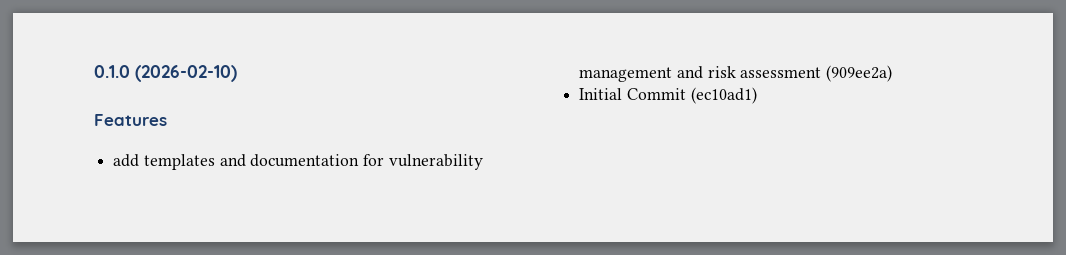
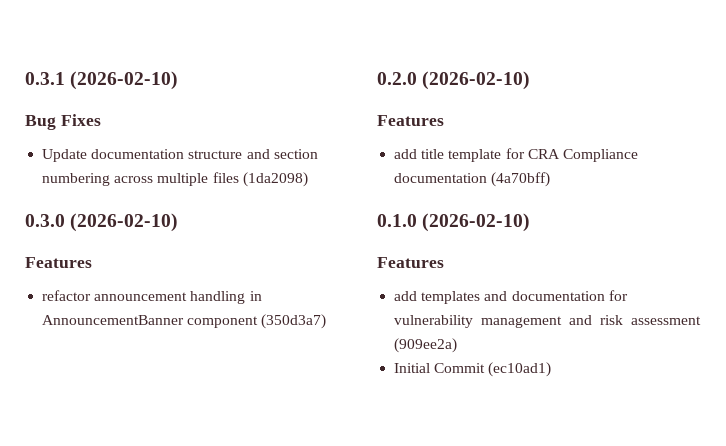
+ 0.3.1 (2026-02-10)
+ Bug Fixes
+ Update documentation structure and section numbering across multiple files (1da2098)
+ 0.3.0 (2026-02-10)
+ Features
+ refactor announcement handling in AnnouncementBanner component (350d3a7)
+ 0.2.0 (2026-02-10)
+ Features
+ add title template for CRA Compliance documentation (4a70bff)

